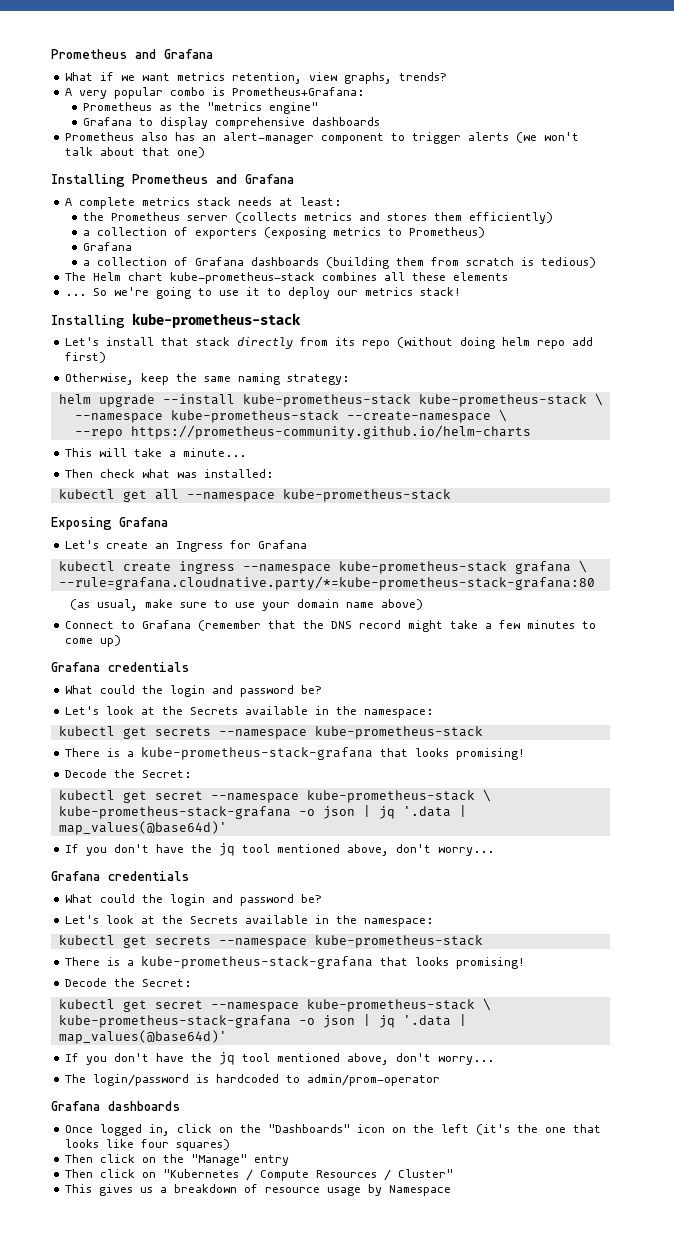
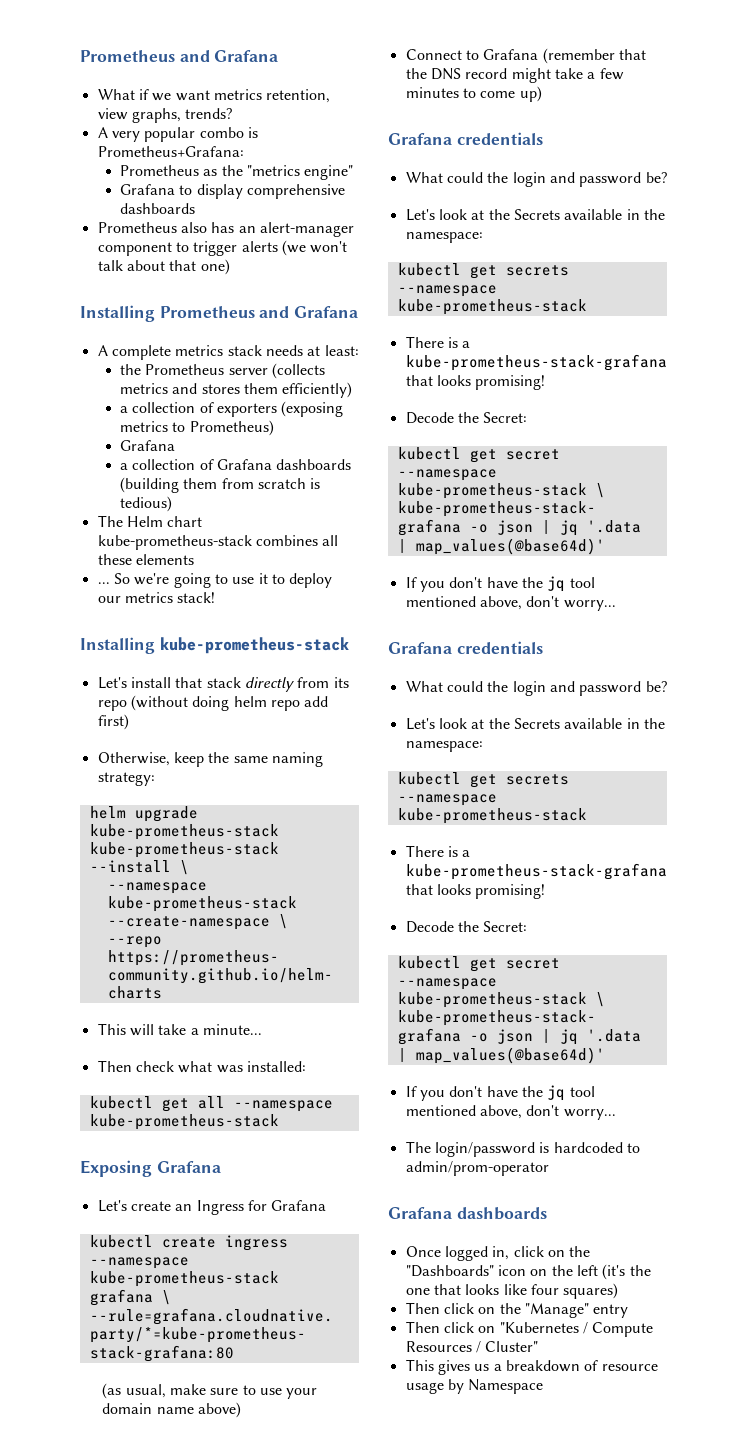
- helm upgrade --install kube-prometheus-stack kube-prometheus-stack \
+ helm upgrade kube-prometheus-stack kube-prometheus-stack --install \

